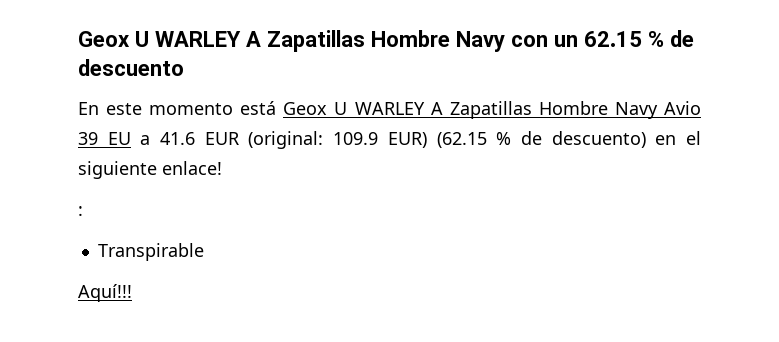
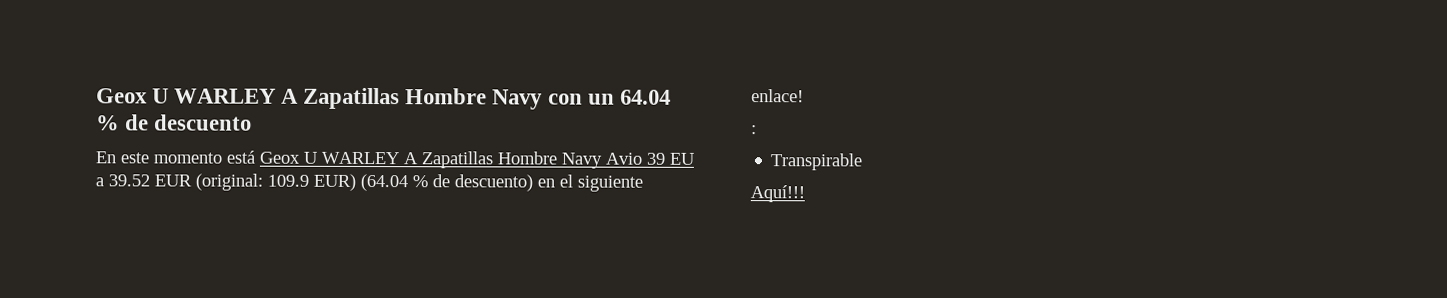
- Geox U WARLEY A Zapatillas Hombre Navy con un 62.15 % de descuento
+ Geox U WARLEY A Zapatillas Hombre Navy con un 64.04 % de descuento
- En este momento está Geox U WARLEY A Zapatillas Hombre Navy Avio 39 EU a 41.6 EUR (original: 109.9 EUR) (62.15 % de descuento) en el siguiente enlace!
+ En este momento está Geox U WARLEY A Zapatillas Hombre Navy Avio 39 EU a 39.52 EUR (original: 109.9 EUR) (64.04 % de descuento) en el siguiente enlace!

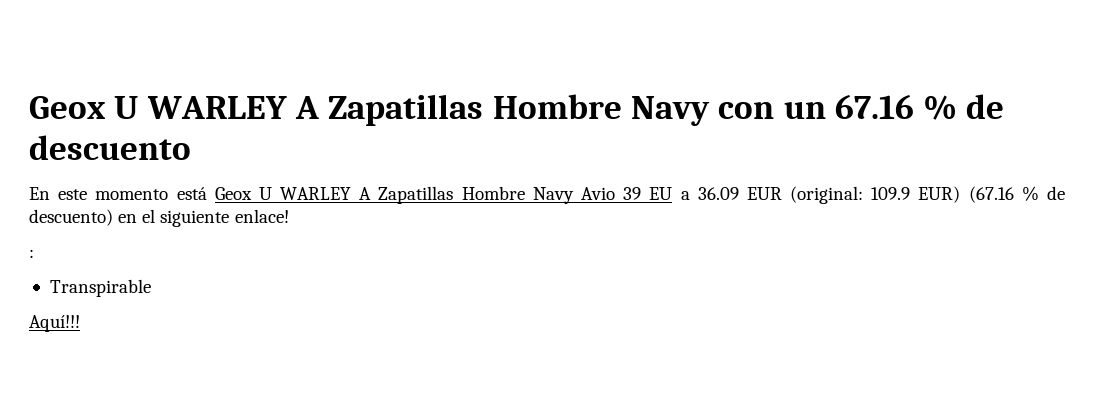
- Geox U WARLEY A Zapatillas Hombre Navy con un 64.04 % de descuento
+ Geox U WARLEY A Zapatillas Hombre Navy con un 67.16 % de descuento
- En este momento está Geox U WARLEY A Zapatillas Hombre Navy Avio 39 EU a 39.52 EUR (original: 109.9 EUR) (64.04 % de descuento) en el siguiente enlace!
+ En este momento está Geox U WARLEY A Zapatillas Hombre Navy Avio 39 EU a 36.09 EUR (original: 109.9 EUR) (67.16 % de descuento) en el siguiente enlace!

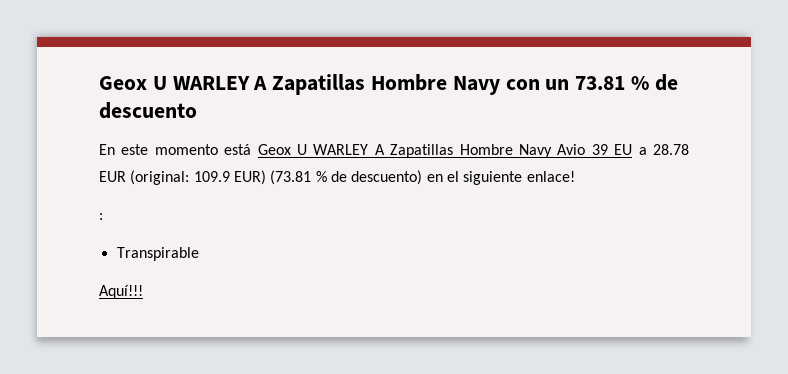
- Geox U WARLEY A Zapatillas Hombre Navy con un 67.16 % de descuento
+ Geox U WARLEY A Zapatillas Hombre Navy con un 73.81 % de descuento
- En este momento está Geox U WARLEY A Zapatillas Hombre Navy Avio 39 EU a 36.09 EUR (original: 109.9 EUR) (67.16 % de descuento) en el siguiente enlace!
+ En este momento está Geox U WARLEY A Zapatillas Hombre Navy Avio 39 EU a 28.78 EUR (original: 109.9 EUR) (73.81 % de descuento) en el siguiente enlace!

